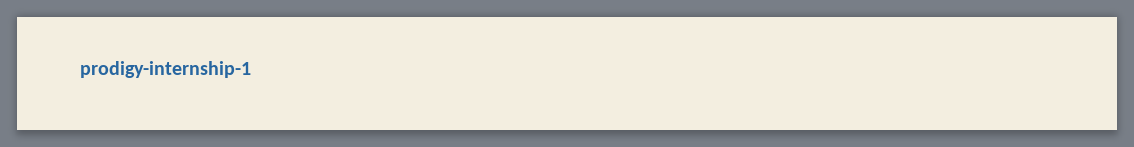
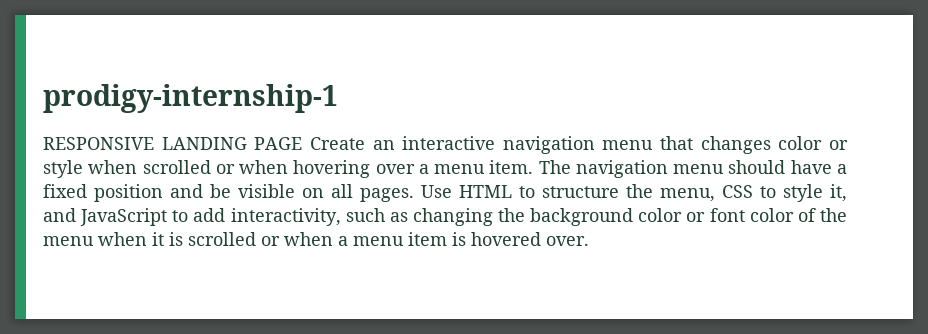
+ RESPONSIVE LANDING PAGE Create an interactive navigation menu that changes color or style when scrolled or when hovering over a menu item. The navigation menu should have a fixed position and be visible on all pages. Use HTML to structure the menu, CSS to style it, and JavaScript to add interactivity, such as changing the background color or font color of the menu when it is scrolled or when a menu item is hovered over.

